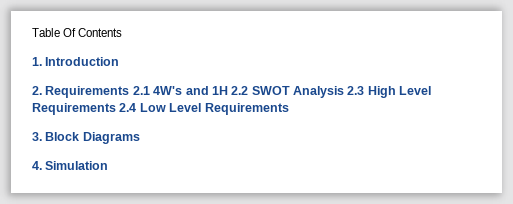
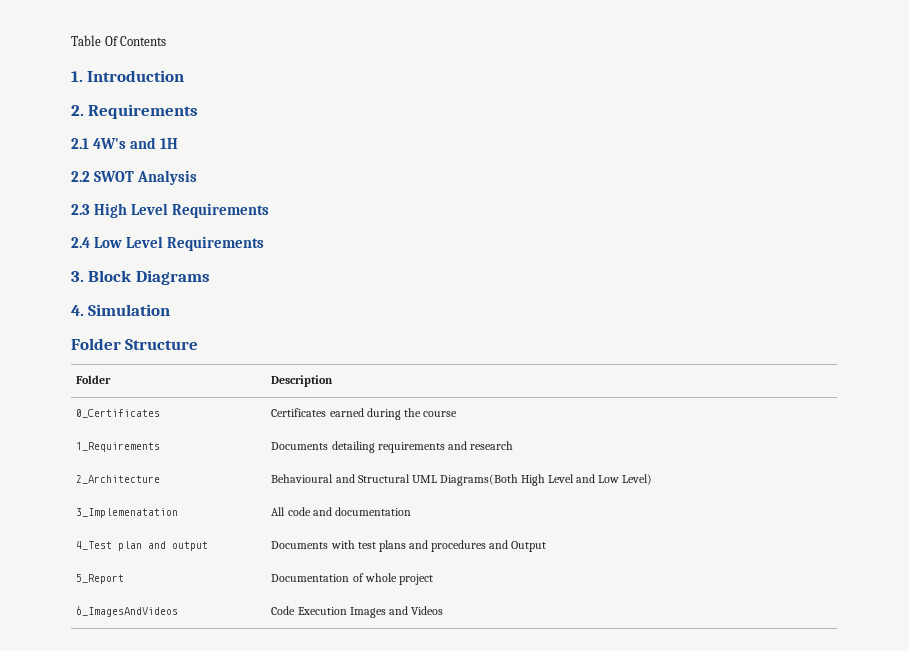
- 2. Requirements 2.1 4W's and 1H 2.2 SWOT Analysis 2.3 High Level Requirements 2.4 Low Level Requirements
+ 2. Requirements
+ 2.1 4W's and 1H
+ 2.2 SWOT Analysis
+ 2.3 High Level Requirements
+ 2.4 Low Level Requirements
+ Folder Structure
+ Folder | Description
+ 0_Certificates | Certificates earned during the course
+ 1_Requirements | Documents detailing requirements and research
+ 2_Architecture | Behavioural and Structural UML Diagrams(Both High Level and Low Level)
+ 3_Implemenatation | All code and documentation
+ 4_Test plan and output | Documents with test plans and procedures and Output
+ 5_Report | Documentation of whole project
+ 6_ImagesAndVideos | Code Execution Images and Videos

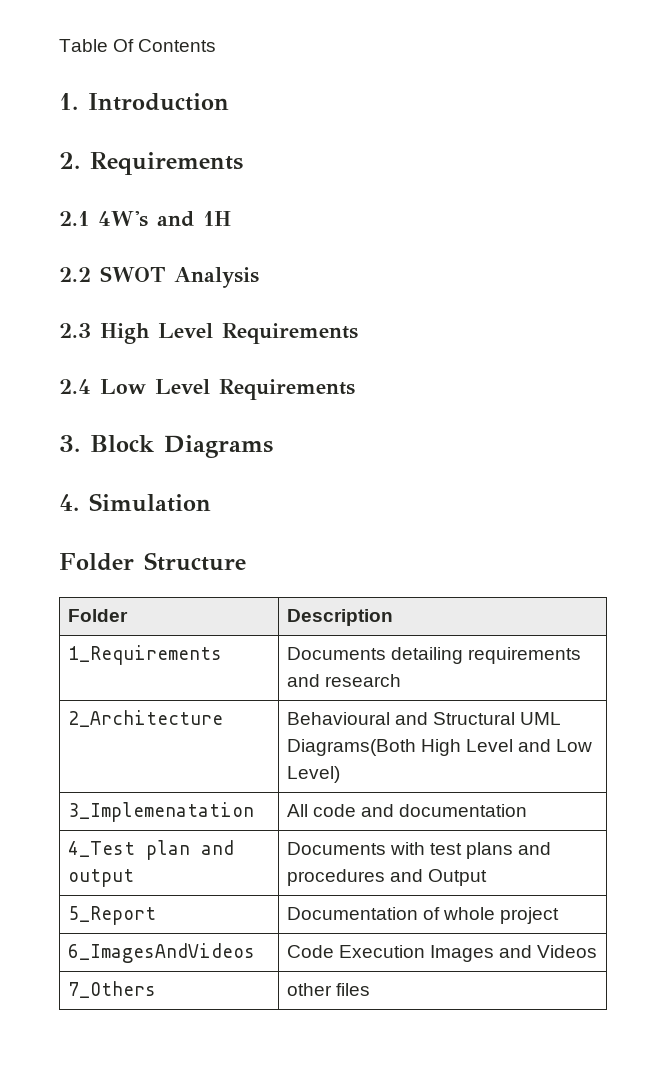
- 0_Certificates | Certificates earned during the course
+ 7_Others | other files

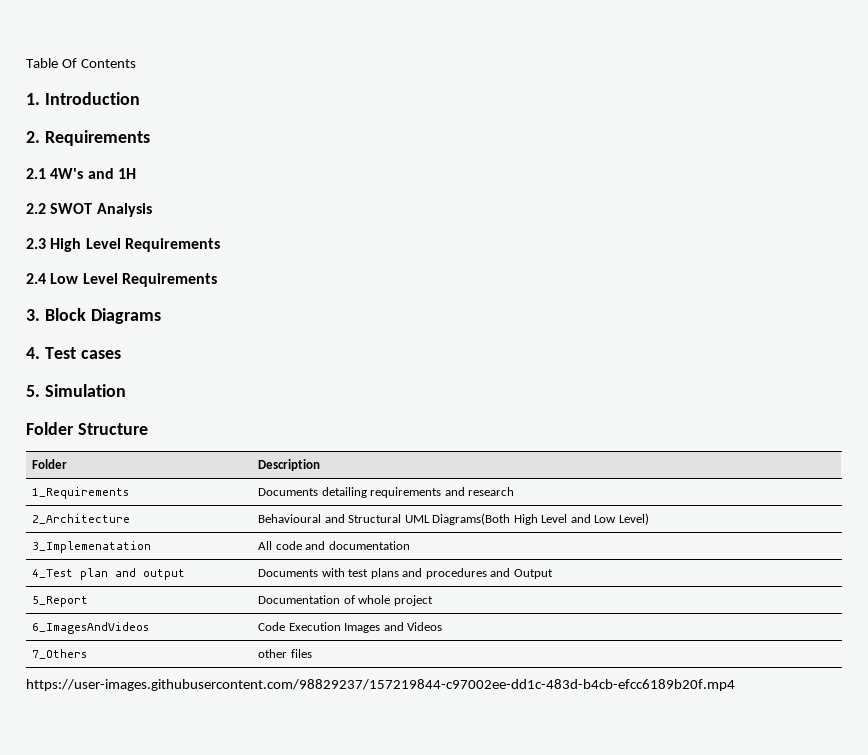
- 4. Simulation
+ 4. Test cases
+ 5. Simulation
+ https://user-images.githubusercontent.com/98829237/157219844-c97002ee-dd1c-483d-b4cb-efcc6189b20f.mp4

